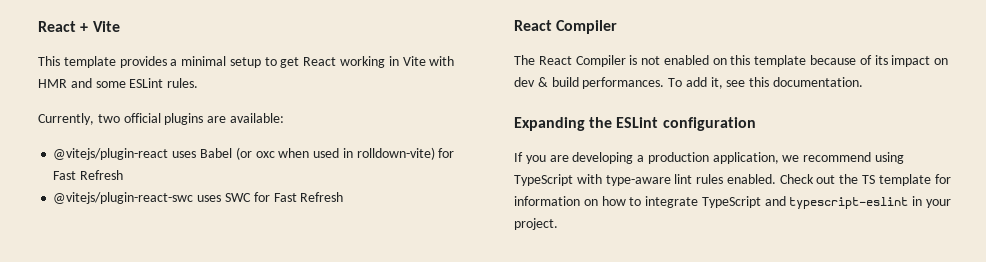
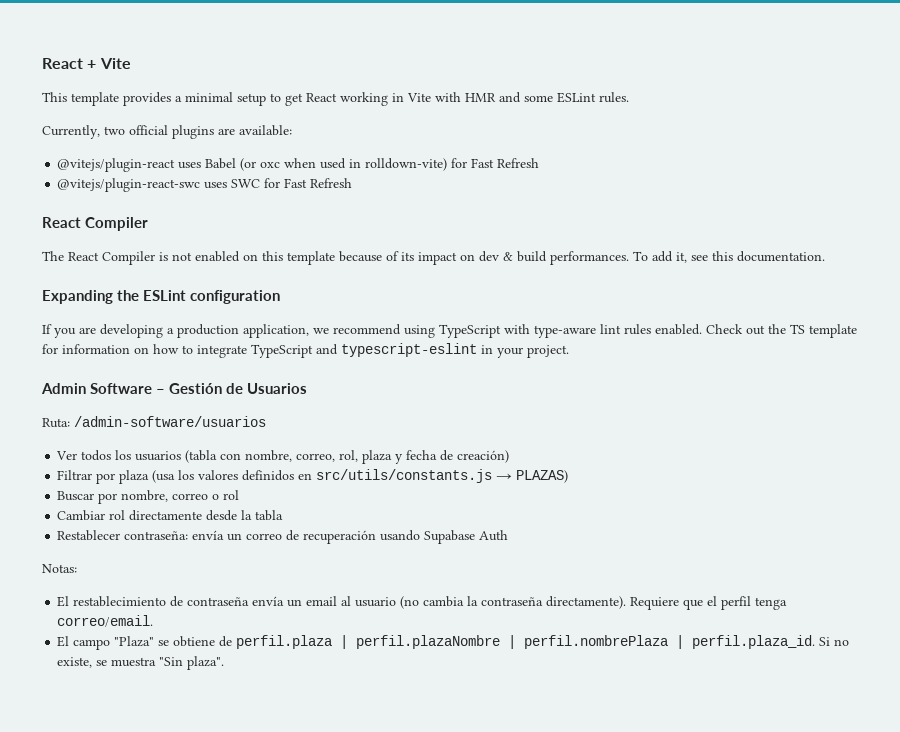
+ Admin Software – Gestión de Usuarios
+ Ruta: /admin-software/usuarios
+ Ver todos los usuarios (tabla con nombre, correo, rol, plaza y fecha de creación)
+ Filtrar por plaza (usa los valores definidos en src/utils/constants.js → PLAZAS)
+ Buscar por nombre, correo o rol
+ Cambiar rol directamente desde la tabla
+ Restablecer contraseña: envía un correo de recuperación usando Supabase Auth
+ Notas:
+ El restablecimiento de contraseña envía un email al usuario (no cambia la contraseña directamente). Requiere que el perfil tenga correo/email.
+ El campo "Plaza" se obtiene de perfil.plaza | perfil.plazaNombre | perfil.nombrePlaza | perfil.plaza_id. Si no existe, se muestra "Sin plaza".

